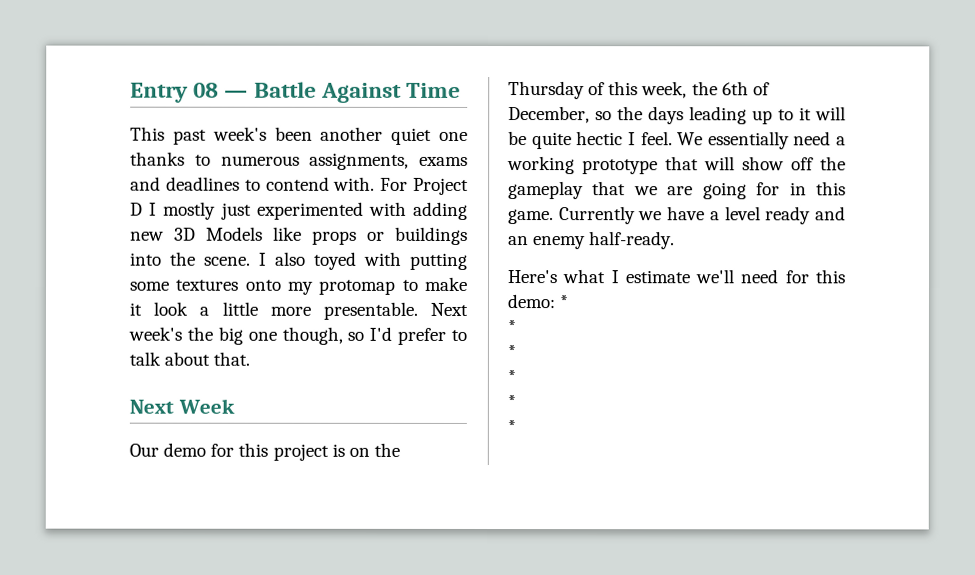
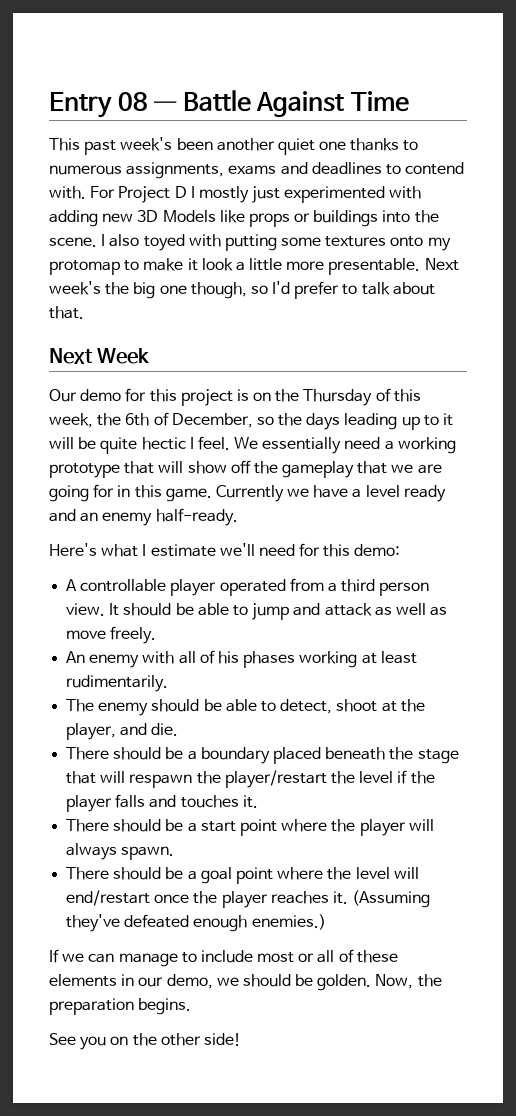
- Here's what I estimate we'll need for this demo: *
- *
- *
- *
- *
- *
+ Here's what I estimate we'll need for this demo:
+ A controllable player operated from a third person view. It should be able to jump and attack as well as move freely.
+ An enemy with all of his phases working at least rudimentarily.
+ The enemy should be able to detect, shoot at the player, and die.
+ There should be a boundary placed beneath the stage that will respawn the player/restart the level if the player falls and touches it.
+ There should be a start point where the player will always spawn.
+ There should be a goal point where the level will end/restart once the player reaches it. (Assuming they've defeated enough enemies.)
+ If we can manage to include most or all of these elements in our demo, we should be golden. Now, the preparation begins.
+ See you on the other side!

